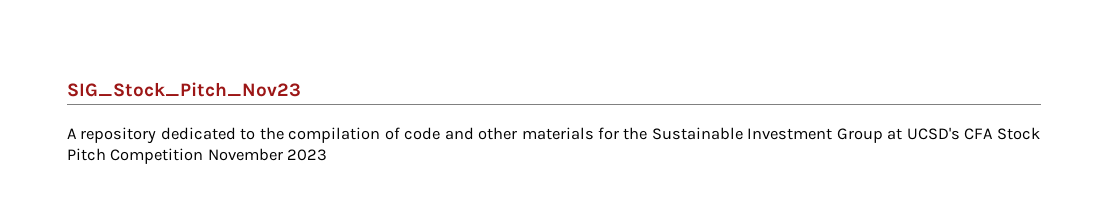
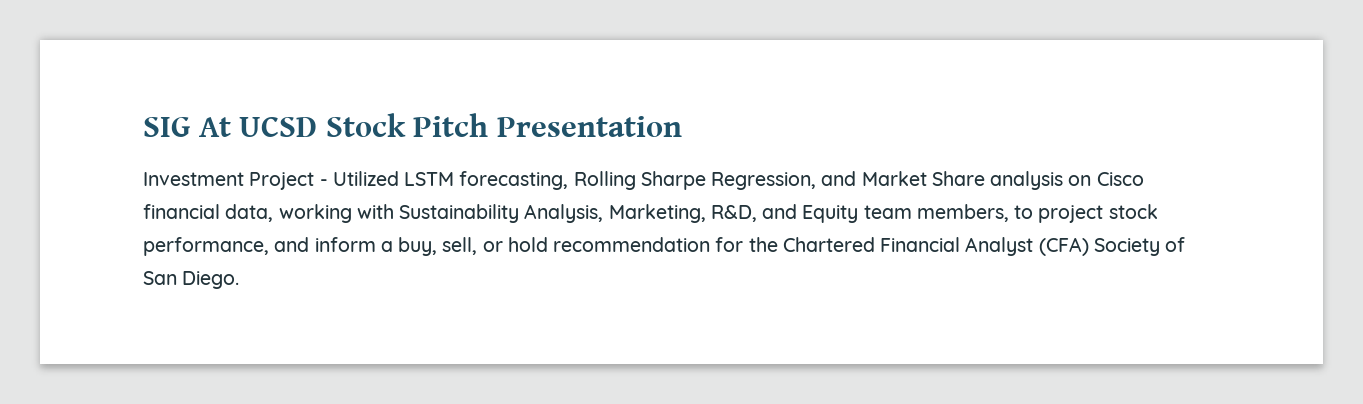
- SIG_Stock_Pitch_Nov23
- A repository dedicated to the compilation of code and other materials for the Sustainable Investment Group at UCSD's CFA Stock Pitch Competition November 2023
+ SIG At UCSD Stock Pitch Presentation
+ Investment Project - Utilized LSTM forecasting, Rolling Sharpe Regression, and Market Share analysis on Cisco financial data, working with Sustainability Analysis, Marketing, R&D, and Equity team members, to project stock performance, and inform a buy, sell, or hold recommendation for the Chartered Financial Analyst (CFA) Society of San Diego.

